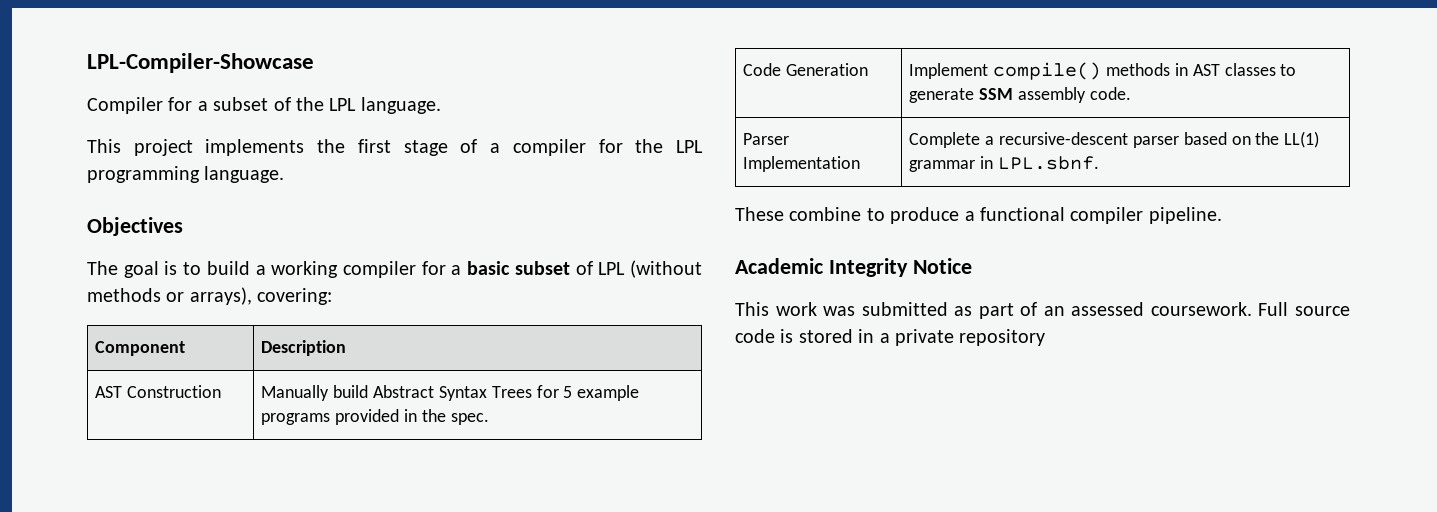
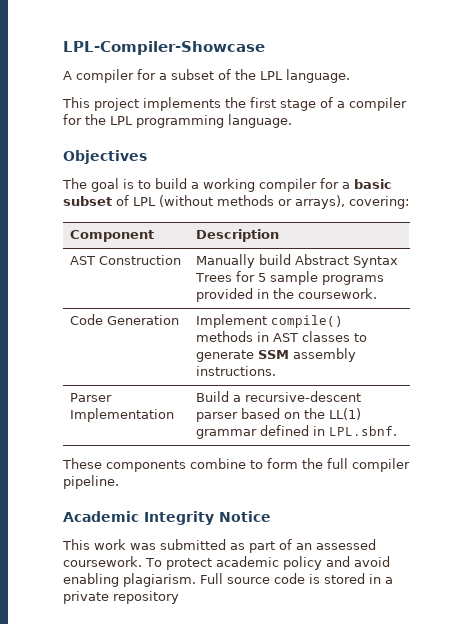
- Compiler for a subset of the LPL language.
+ A compiler for a subset of the LPL language.
- AST Construction | Manually build Abstract Syntax Trees for 5 example programs provided in the spec.
+ AST Construction | Manually build Abstract Syntax Trees for 5 sample programs provided in the coursework.
- Code Generation | Implement compile() methods in AST classes to generate SSM assembly code.
+ Code Generation | Implement compile() methods in AST classes to generate SSM assembly instructions.
- Parser Implementation | Complete a recursive-descent parser based on the LL(1) grammar in LPL.sbnf.
+ Parser Implementation | Build a recursive-descent parser based on the LL(1) grammar defined in LPL.sbnf.
- These combine to produce a functional compiler pipeline.
+ These components combine to form the full compiler pipeline.
+ To protect academic policy and avoid enabling plagiarism.

